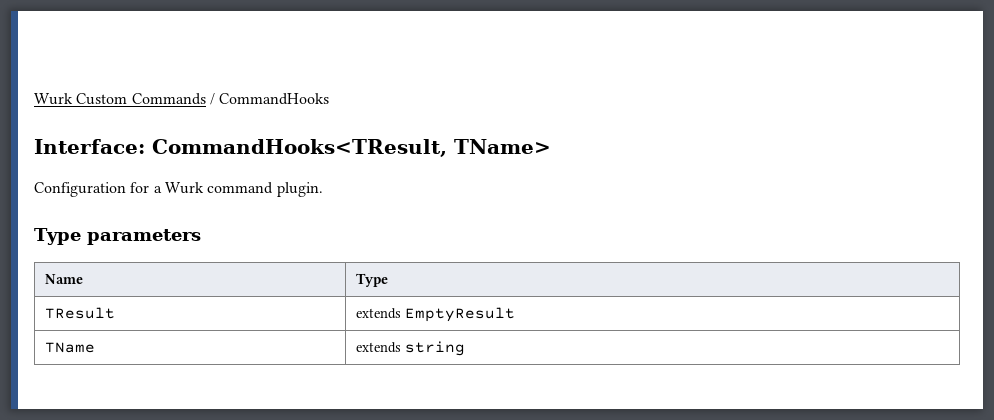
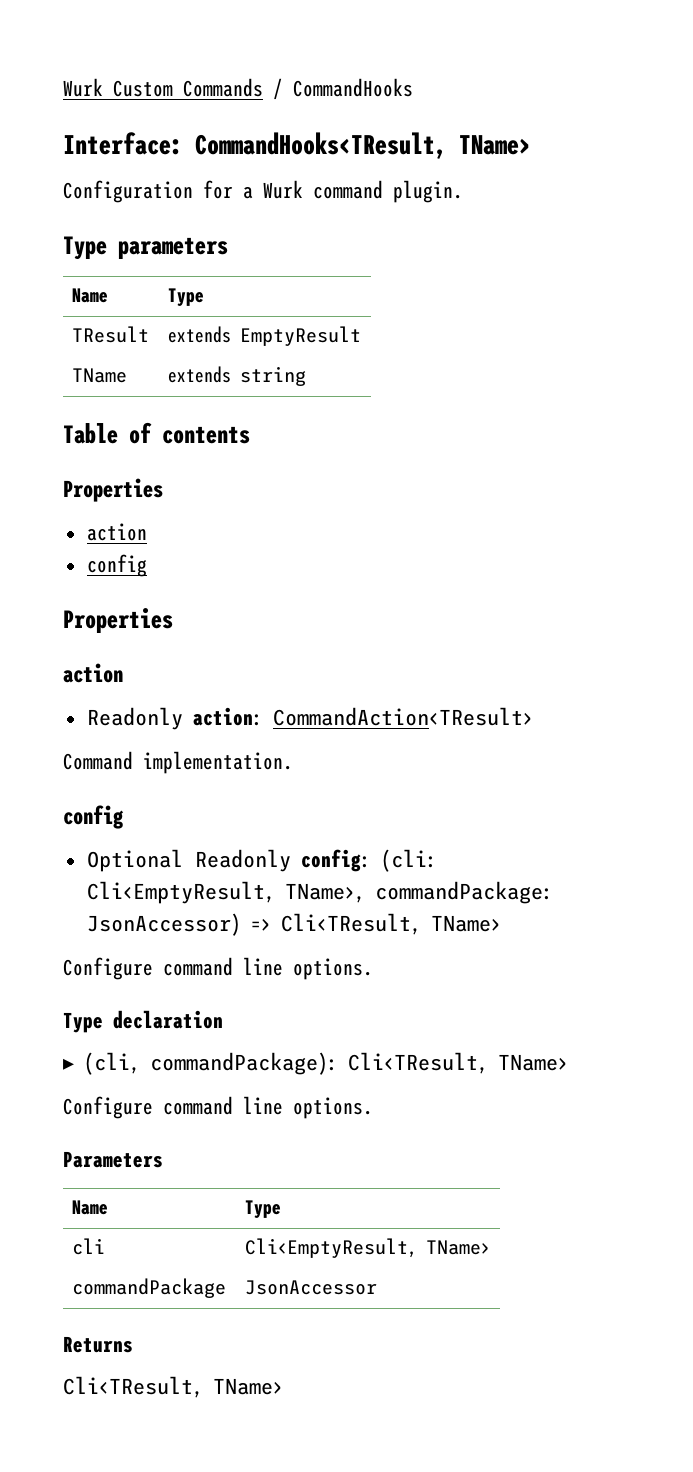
+ Table of contents
+ Properties
+ action
+ config
+ Properties
+ action
+ Readonly action: CommandAction<TResult>
+ Command implementation.
+ config
+ Optional Readonly config: (cli: Cli<EmptyResult, TName>, commandPackage: JsonAccessor) => Cli<TResult, TName>
+ Configure command line options.
+ Type declaration
+ ▸ (cli, commandPackage): Cli<TResult, TName>
+ Configure command line options.
+ Parameters
+ Name | Type
+ cli | Cli<EmptyResult, TName>
+ commandPackage | JsonAccessor
+ Returns
+ Cli<TResult, TName>

